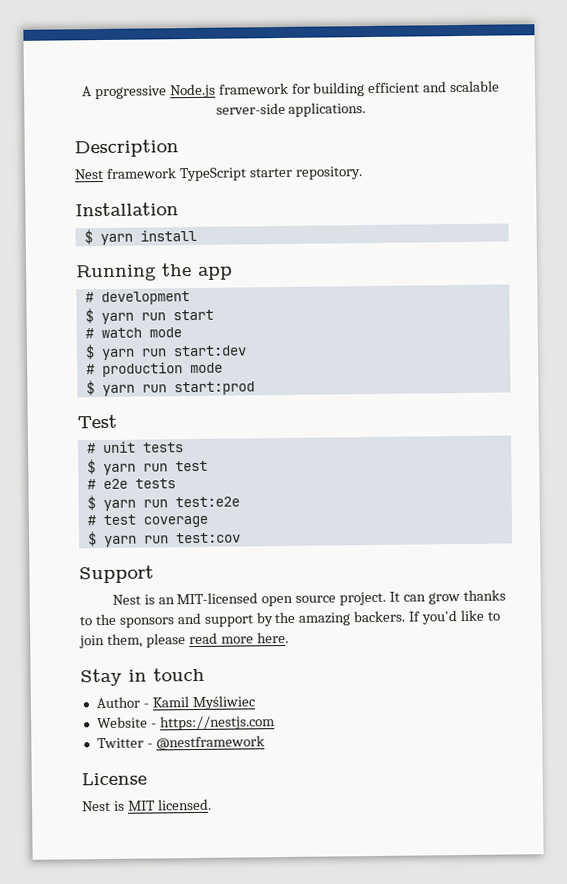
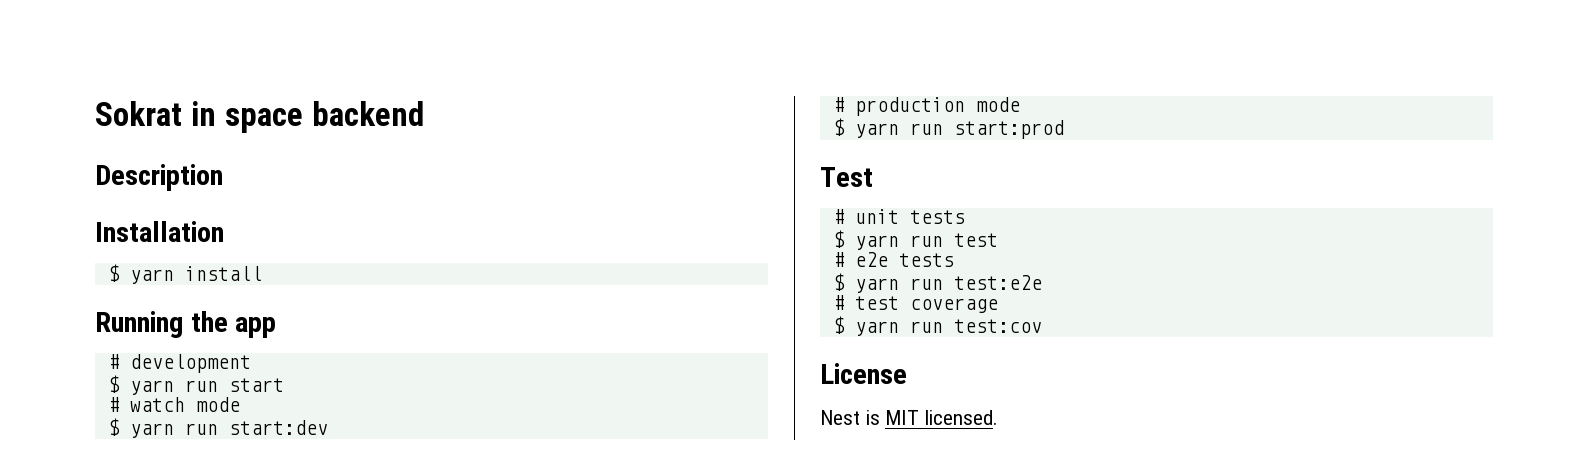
- A progressive Node.js framework for building efficient and scalable server-side applications.
+ Sokrat in space backend
  Description
- Nest framework TypeScript starter repository.
- Support
- Nest is an MIT-licensed open source project. It can grow thanks to the sponsors and support by the amazing backers. If you'd like to join them, please read more here.
- Stay in touch
- Author - Kamil Myśliwiec
- Website - https://nestjs.com
- Twitter - @nestframework

